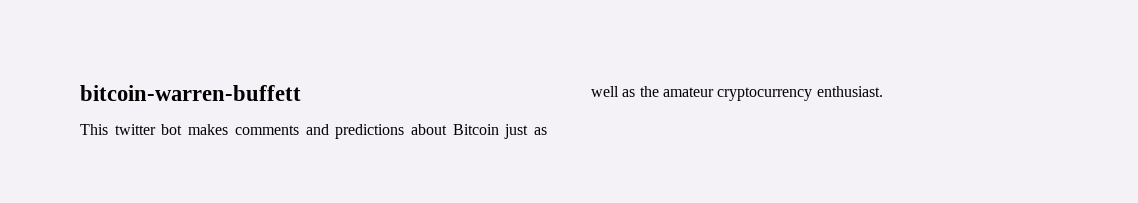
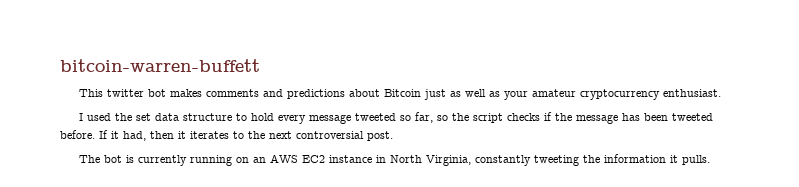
- This twitter bot makes comments and predictions about Bitcoin just as well as the amateur cryptocurrency enthusiast.
+ This twitter bot makes comments and predictions about Bitcoin just as well as your amateur cryptocurrency enthusiast.
+ I used the set data structure to hold every message tweeted so far, so the script checks if the message has been tweeted before. If it had, then it iterates to the next controversial post.
+ The bot is currently running on an AWS EC2 instance in North Virginia, constantly tweeting the information it pulls.

